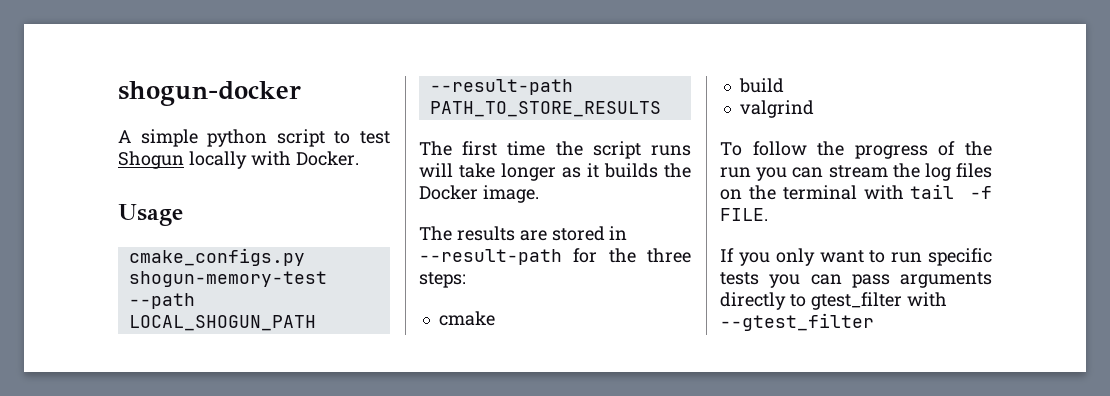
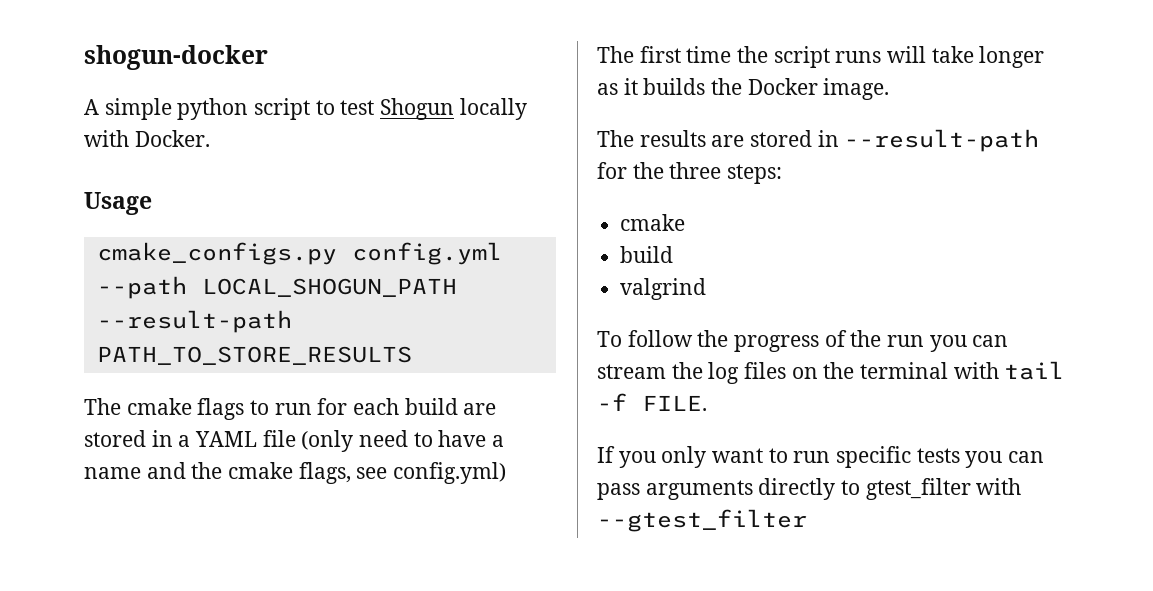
- cmake_configs.py shogun-memory-test --path LOCAL_SHOGUN_PATH --result-path PATH_TO_STORE_RESULTS
+ cmake_configs.py config.yml --path LOCAL_SHOGUN_PATH --result-path PATH_TO_STORE_RESULTS
+ The cmake flags to run for each build are stored in a YAML file (only need to have a name and the cmake flags, see config.yml)

